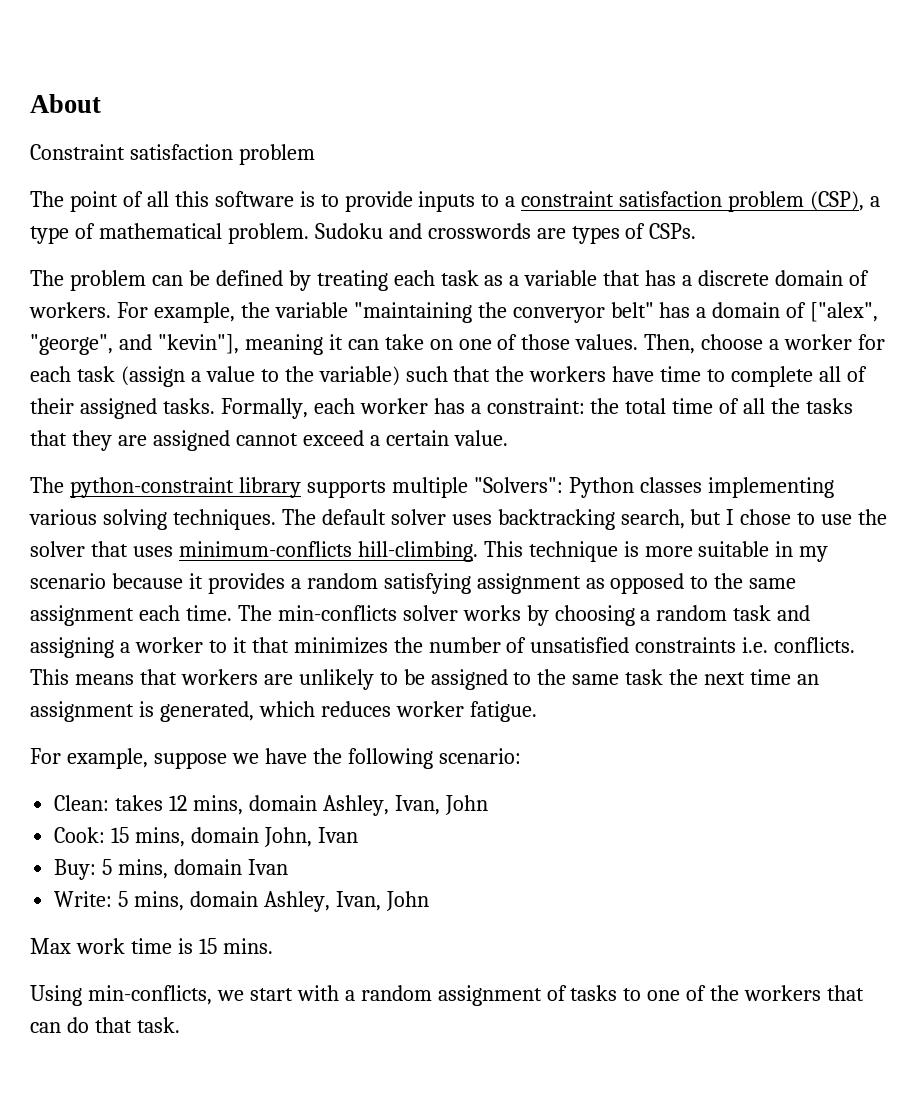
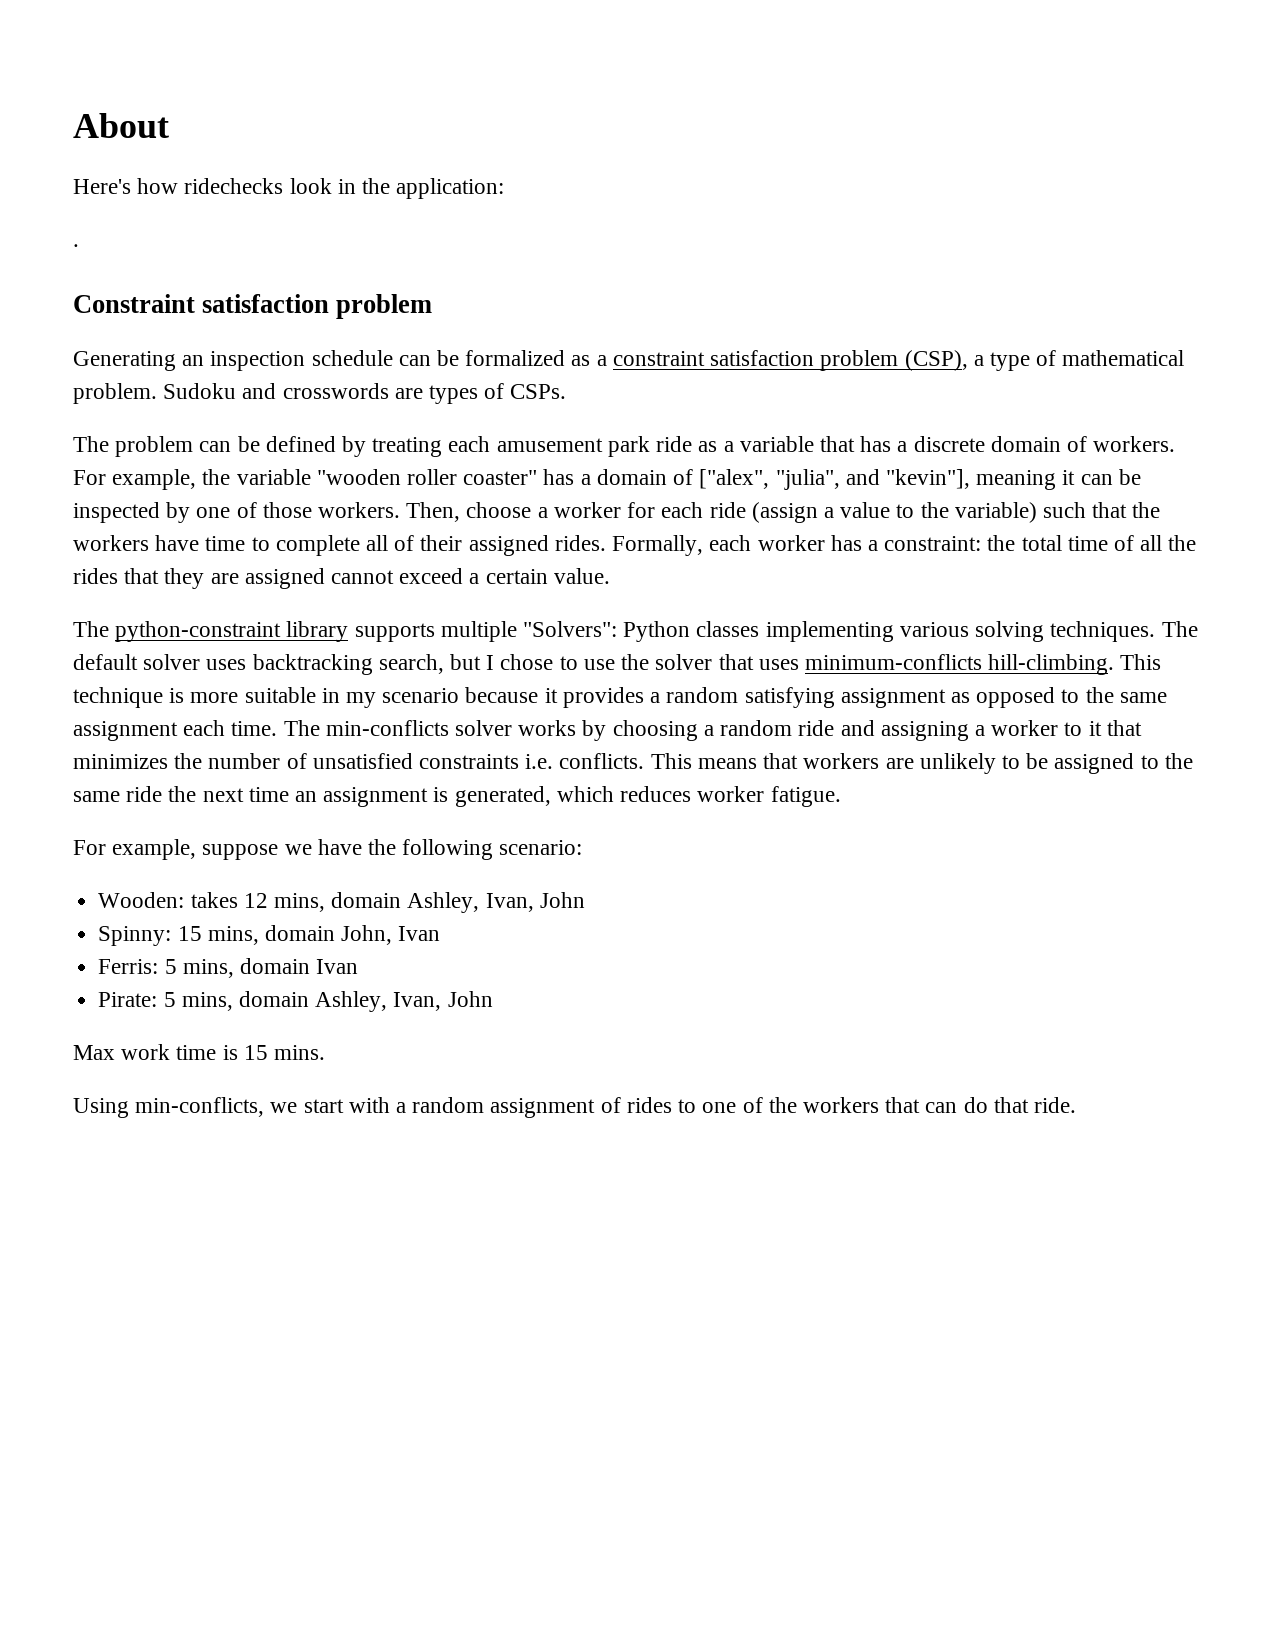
+ Here's how ridechecks look in the application:
+ .
  Constraint satisfaction problem
- The point of all this software is to provide inputs to a constraint satisfaction problem (CSP), a type of mathematical problem.
+ Generating an inspection schedule can be formalized as a constraint satisfaction problem (CSP), a type of mathematical problem.
- The problem can be defined by treating each task as a variable that has a discrete domain of workers.
+ The problem can be defined by treating each amusement park ride as a variable that has a discrete domain of workers.
- For example, the variable "maintaining the converyor belt" has a domain of ["alex", "george", and "kevin"], meaning it can take on one of those values.
+ For example, the variable "wooden roller coaster" has a domain of ["alex", "julia", and "kevin"], meaning it can be inspected by one of those workers.
- Then, choose a worker for each task (assign a value to the variable) such that the workers have time to complete all of their assigned tasks.
+ Then, choose a worker for each ride (assign a value to the variable) such that the workers have time to complete all of their assigned rides.
- Formally, each worker has a constraint: the total time of all the tasks that they are assigned cannot exceed a certain value.
+ Formally, each worker has a constraint: the total time of all the rides that they are assigned cannot exceed a certain value.
- The min-conflicts solver works by choosing a random task and assigning a worker to it that minimizes the number of unsatisfied constraints i.e. conflicts.
+ The min-conflicts solver works by choosing a random ride and assigning a worker to it that minimizes the number of unsatisfied constraints i.e. conflicts.
- This means that workers are unlikely to be assigned to the same task the next time an assignment is generated, which reduces worker fatigue.
+ This means that workers are unlikely to be assigned to the same ride the next time an assignment is generated, which reduces worker fatigue.
- Clean: takes 12 mins, domain Ashley, Ivan, John
+ Wooden: takes 12 mins, domain Ashley, Ivan, John
- Cook: 15 mins, domain John, Ivan
+ Spinny: 15 mins, domain John, Ivan
- Buy: 5 mins, domain Ivan
+ Ferris: 5 mins, domain Ivan
- Write: 5 mins, domain Ashley, Ivan, John
+ Pirate: 5 mins, domain Ashley, Ivan, John
- Using min-conflicts, we start with a random assignment of tasks to one of the workers that can do that task.
+ Using min-conflicts, we start with a random assignment of rides to one of the workers that can do that ride.

